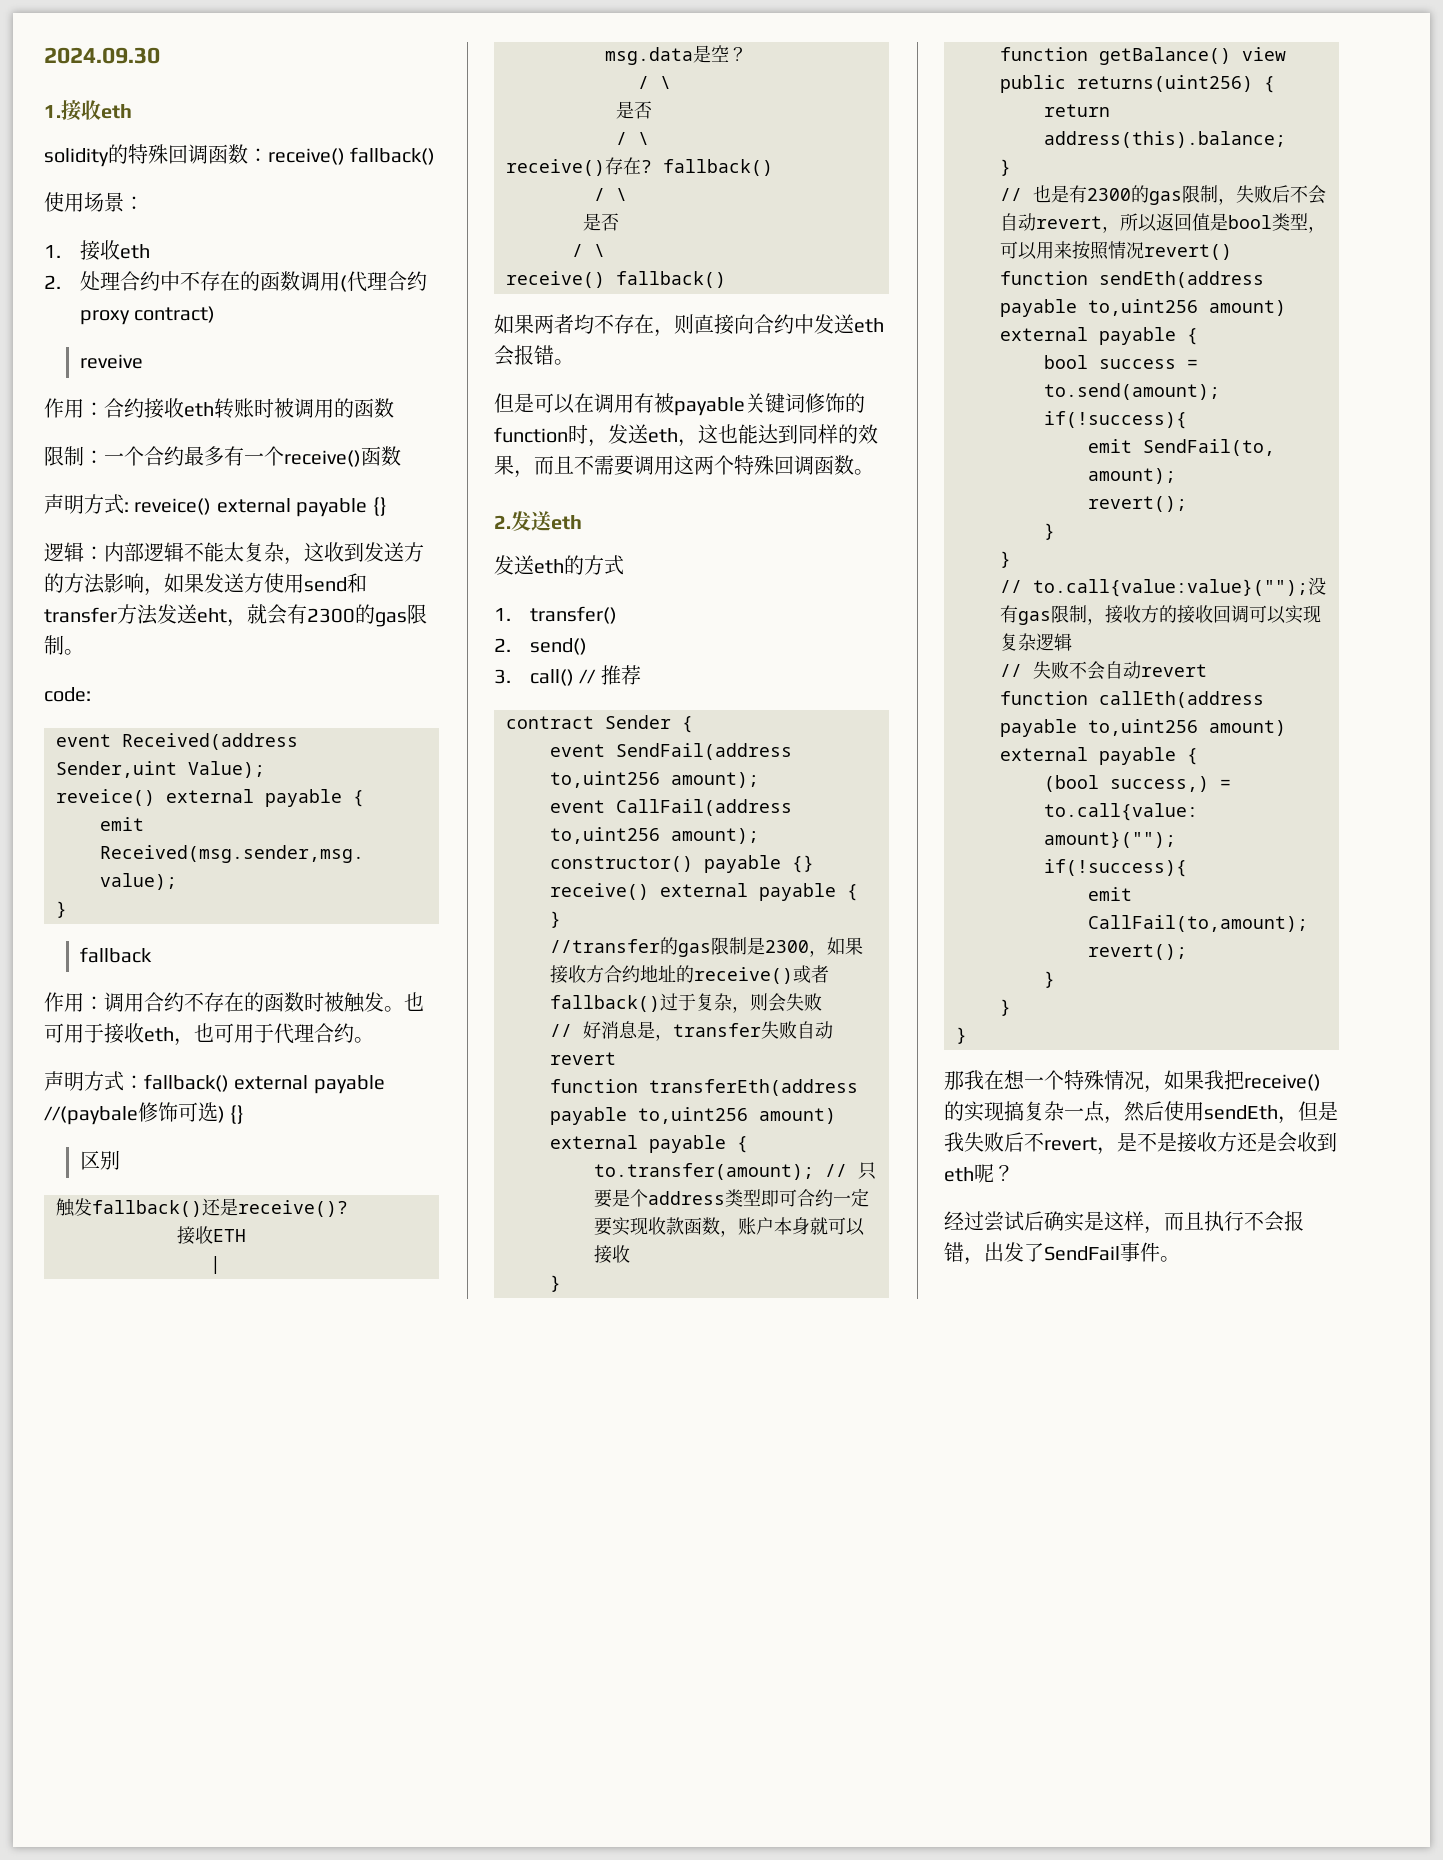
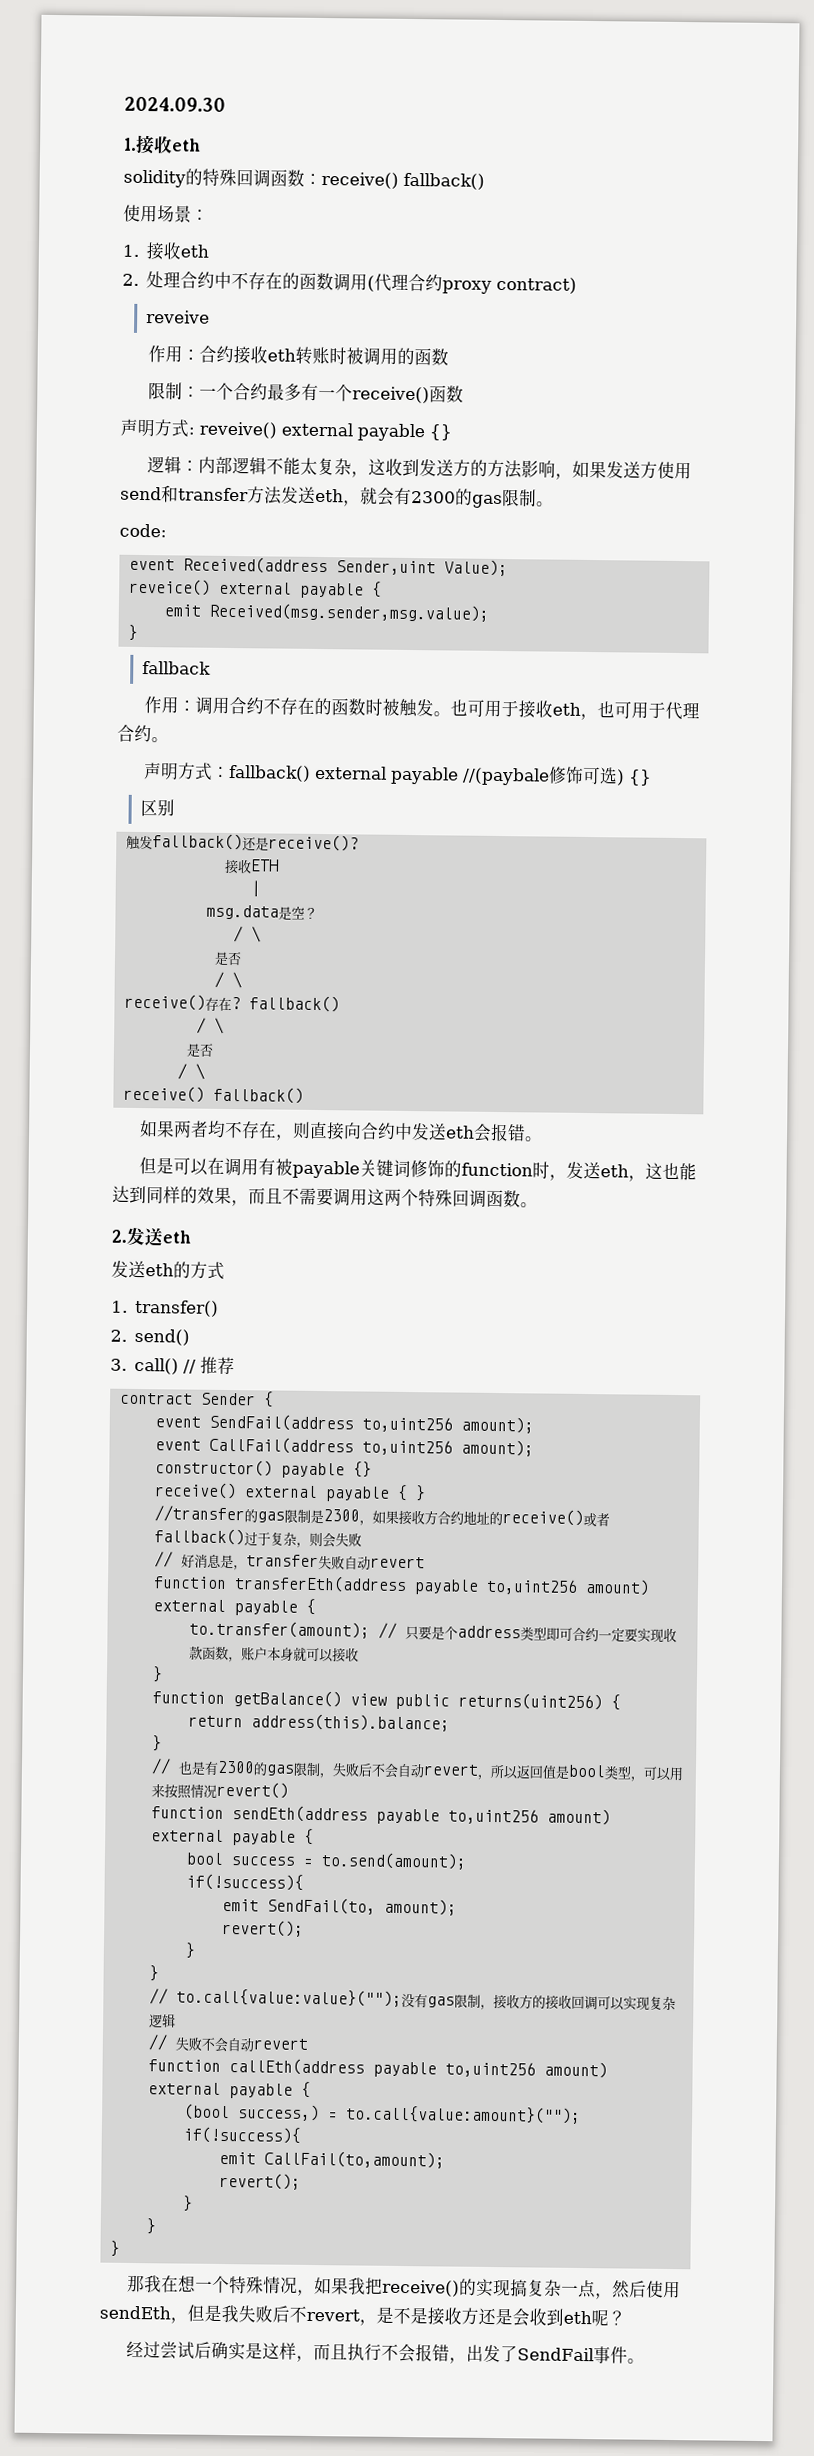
- 声明方式: reveice() external payable {}
+ 声明方式: reveive() external payable {}
- 逻辑：内部逻辑不能太复杂，这收到发送方的方法影响，如果发送方使用send和transfer方法发送eht，就会有2300的gas限制。
+ 逻辑：内部逻辑不能太复杂，这收到发送方的方法影响，如果发送方使用send和transfer方法发送eth，就会有2300的gas限制。

